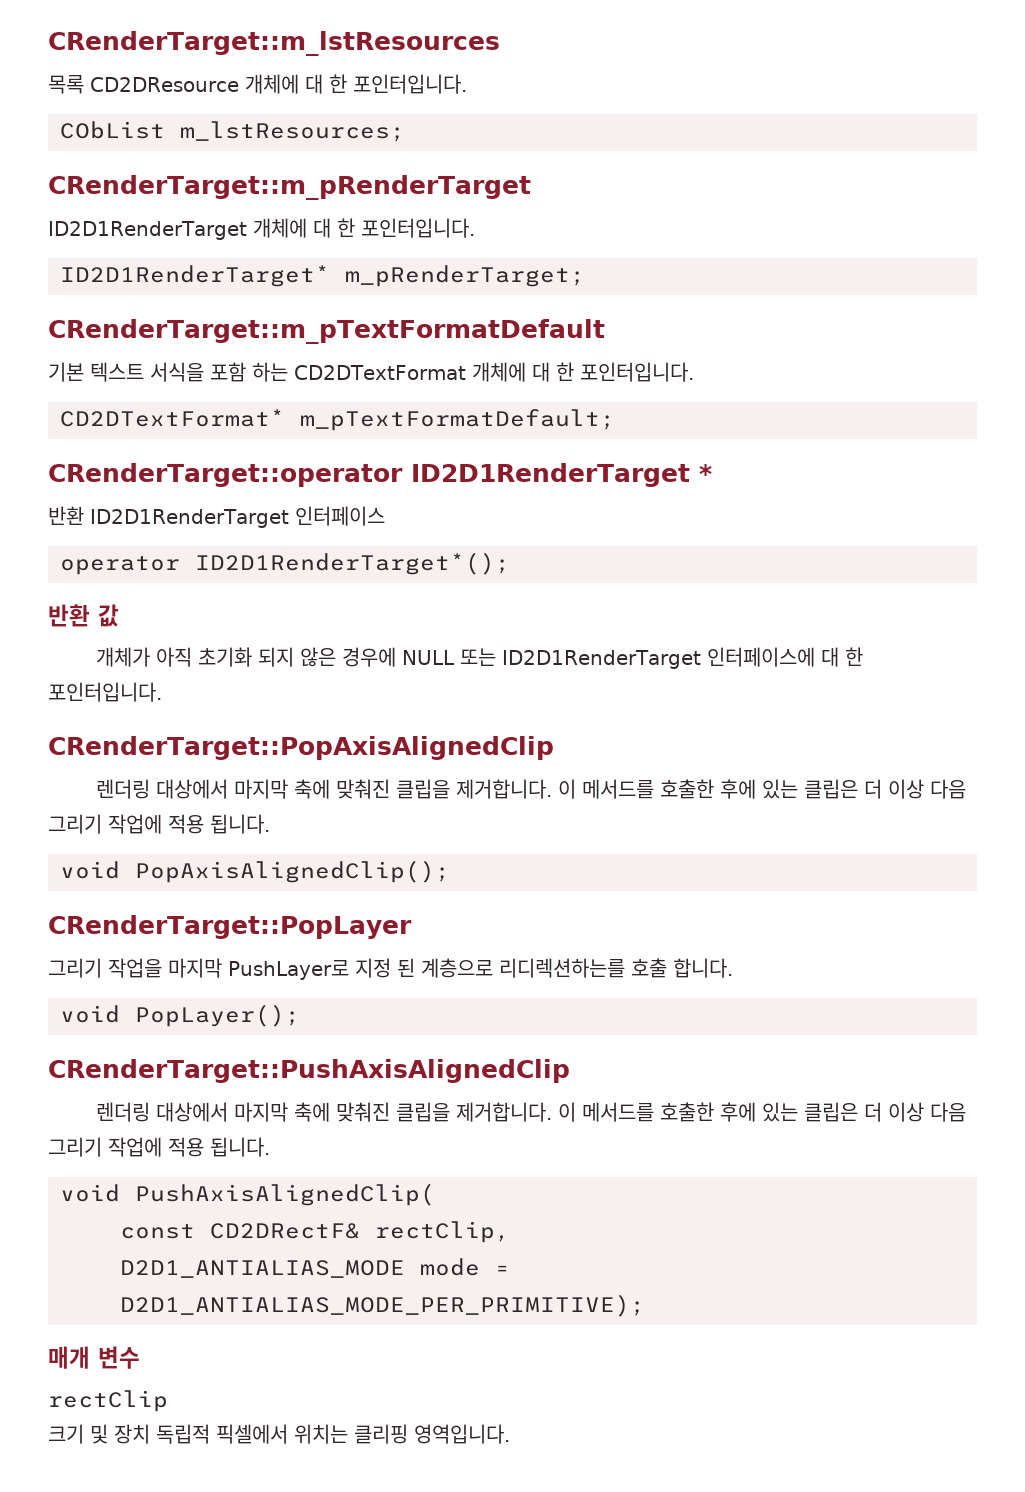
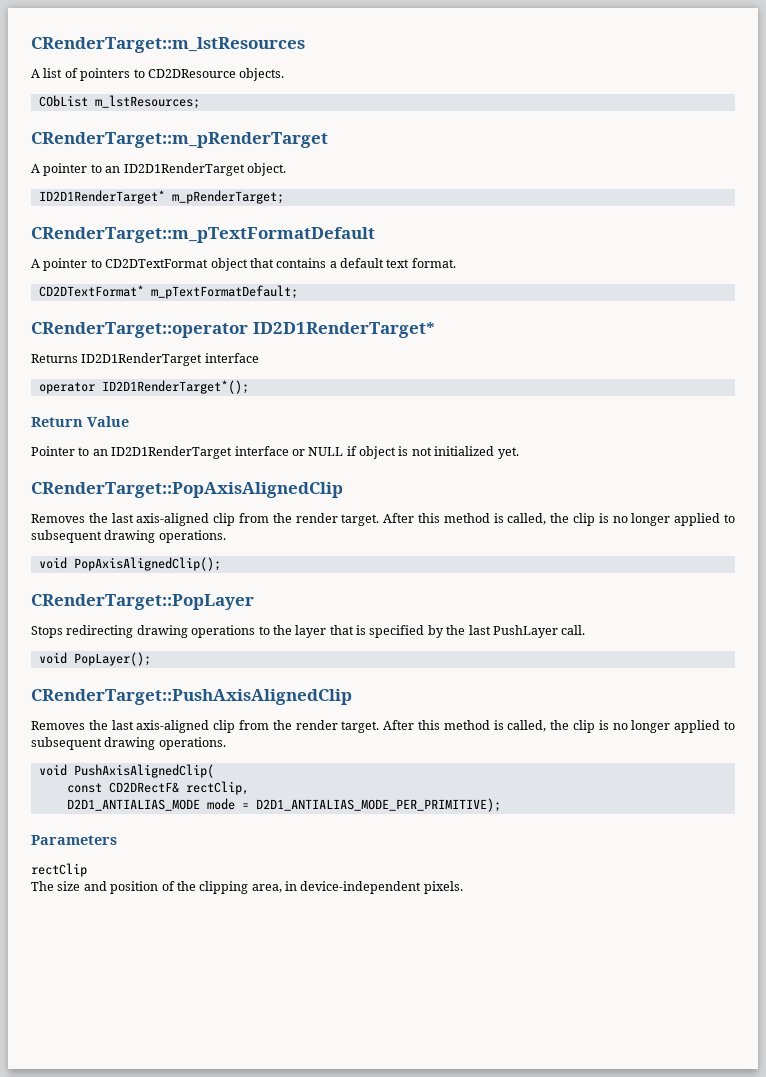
- 목록 CD2DResource 개체에 대 한 포인터입니다.
+ A list of pointers to CD2DResource objects.
  CObList m_lstResources;
  CRenderTarget::m_pRenderTarget
- ID2D1RenderTarget 개체에 대 한 포인터입니다.
+ A pointer to an ID2D1RenderTarget object.
  ID2D1RenderTarget* m_pRenderTarget;
  CRenderTarget::m_pTextFormatDefault
- 기본 텍스트 서식을 포함 하는 CD2DTextFormat 개체에 대 한 포인터입니다.
+ A pointer to CD2DTextFormat object that contains a default text format.
  CD2DTextFormat* m_pTextFormatDefault;
- CRenderTarget::operator ID2D1RenderTarget *
- 반환 ID2D1RenderTarget 인터페이스
+ CRenderTarget::operator ID2D1RenderTarget*
+ Returns ID2D1RenderTarget interface
  operator ID2D1RenderTarget*();
- 반환 값
- 개체가 아직 초기화 되지 않은 경우에 NULL 또는 ID2D1RenderTarget 인터페이스에 대 한 포인터입니다.
+ Return Value
+ Pointer to an ID2D1RenderTarget interface or NULL if object is not initialized yet.
  CRenderTarget::PopAxisAlignedClip
- 렌더링 대상에서 마지막 축에 맞춰진 클립을 제거합니다. 이 메서드를 호출한 후에 있는 클립은 더 이상 다음 그리기 작업에 적용 됩니다.
+ Removes the last axis-aligned clip from the render target. After this method is called, the clip is no longer applied to subsequent drawing operations.
  void PopAxisAlignedClip();
  CRenderTarget::PopLayer
- 그리기 작업을 마지막 PushLayer로 지정 된 계층으로 리디렉션하는를 호출 합니다.
+ Stops redirecting drawing operations to the layer that is specified by the last PushLayer call.
  void PopLayer();
  CRenderTarget::PushAxisAlignedClip
- 렌더링 대상에서 마지막 축에 맞춰진 클립을 제거합니다. 이 메서드를 호출한 후에 있는 클립은 더 이상 다음 그리기 작업에 적용 됩니다.
+ Removes the last axis-aligned clip from the render target. After this method is called, the clip is no longer applied to subsequent drawing operations.
- 매개 변수
+ Parameters
- 크기 및 장치 독립적 픽셀에서 위치는 클리핑 영역입니다.
+ The size and position of the clipping area, in device-independent pixels.

